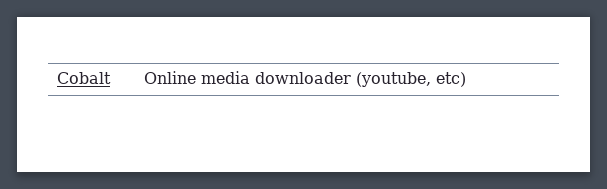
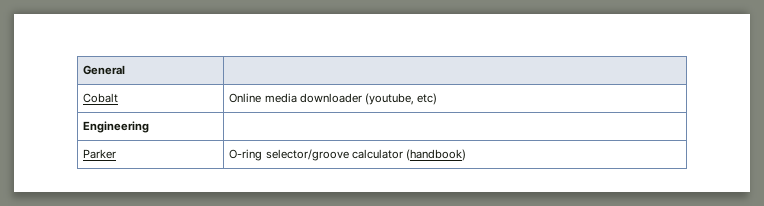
+ General |
+ Engineering |
+ Parker | O-ring selector/groove calculator (handbook)

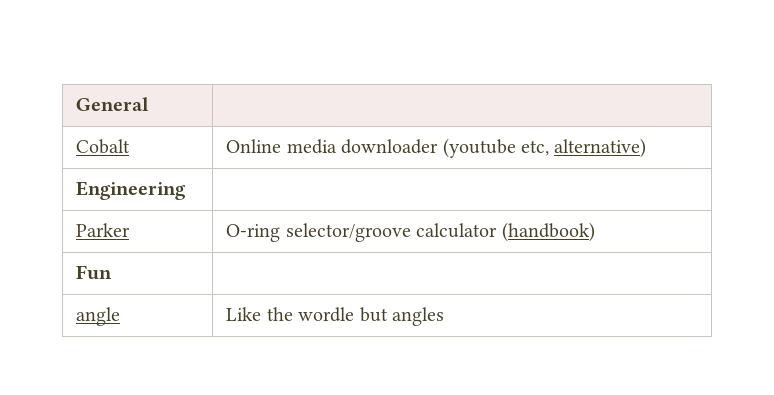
- Cobalt | Online media downloader (youtube, etc)
+ Cobalt | Online media downloader (youtube etc, alternative)
+ Fun |
+ angle | Like the wordle but angles

